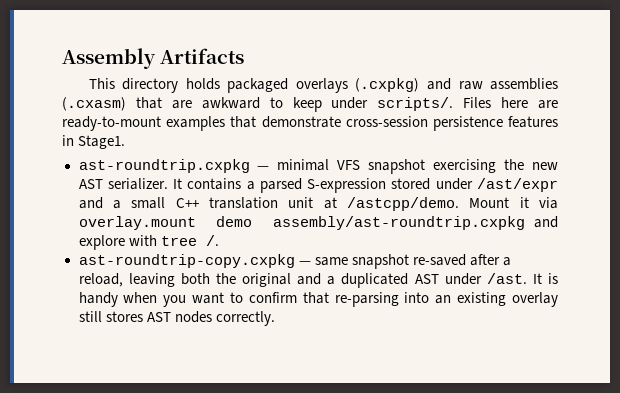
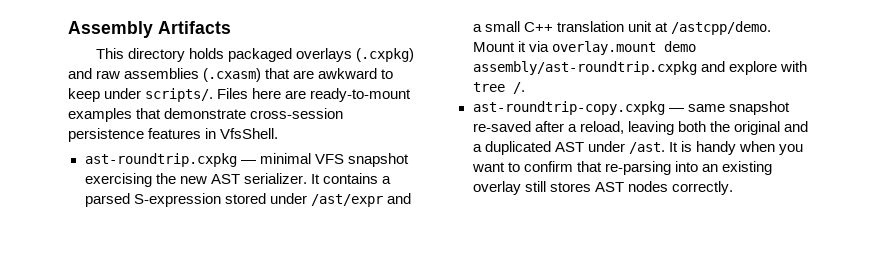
- Files here are ready-to-mount examples that demonstrate cross-session persistence features in Stage1.
+ Files here are ready-to-mount examples that demonstrate cross-session persistence features in VfsShell.

